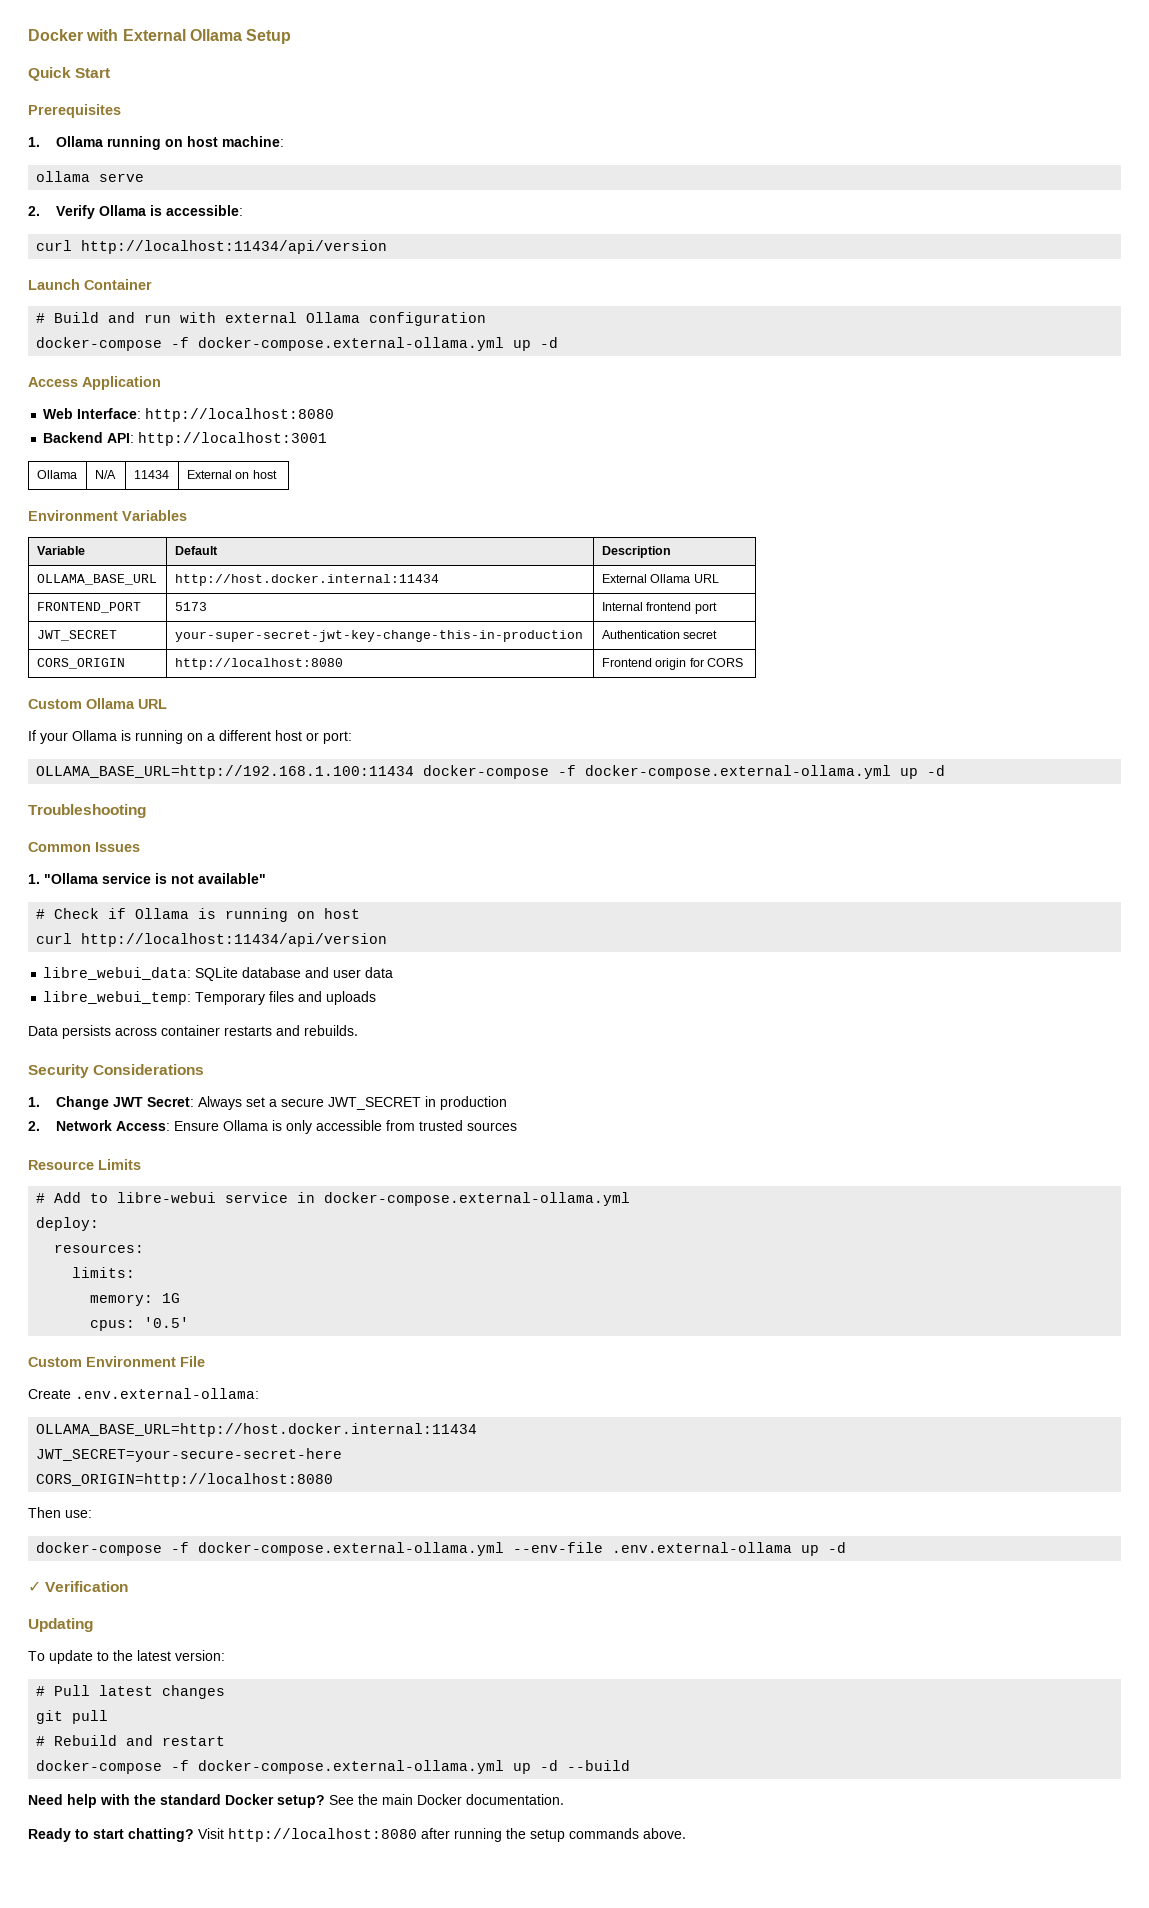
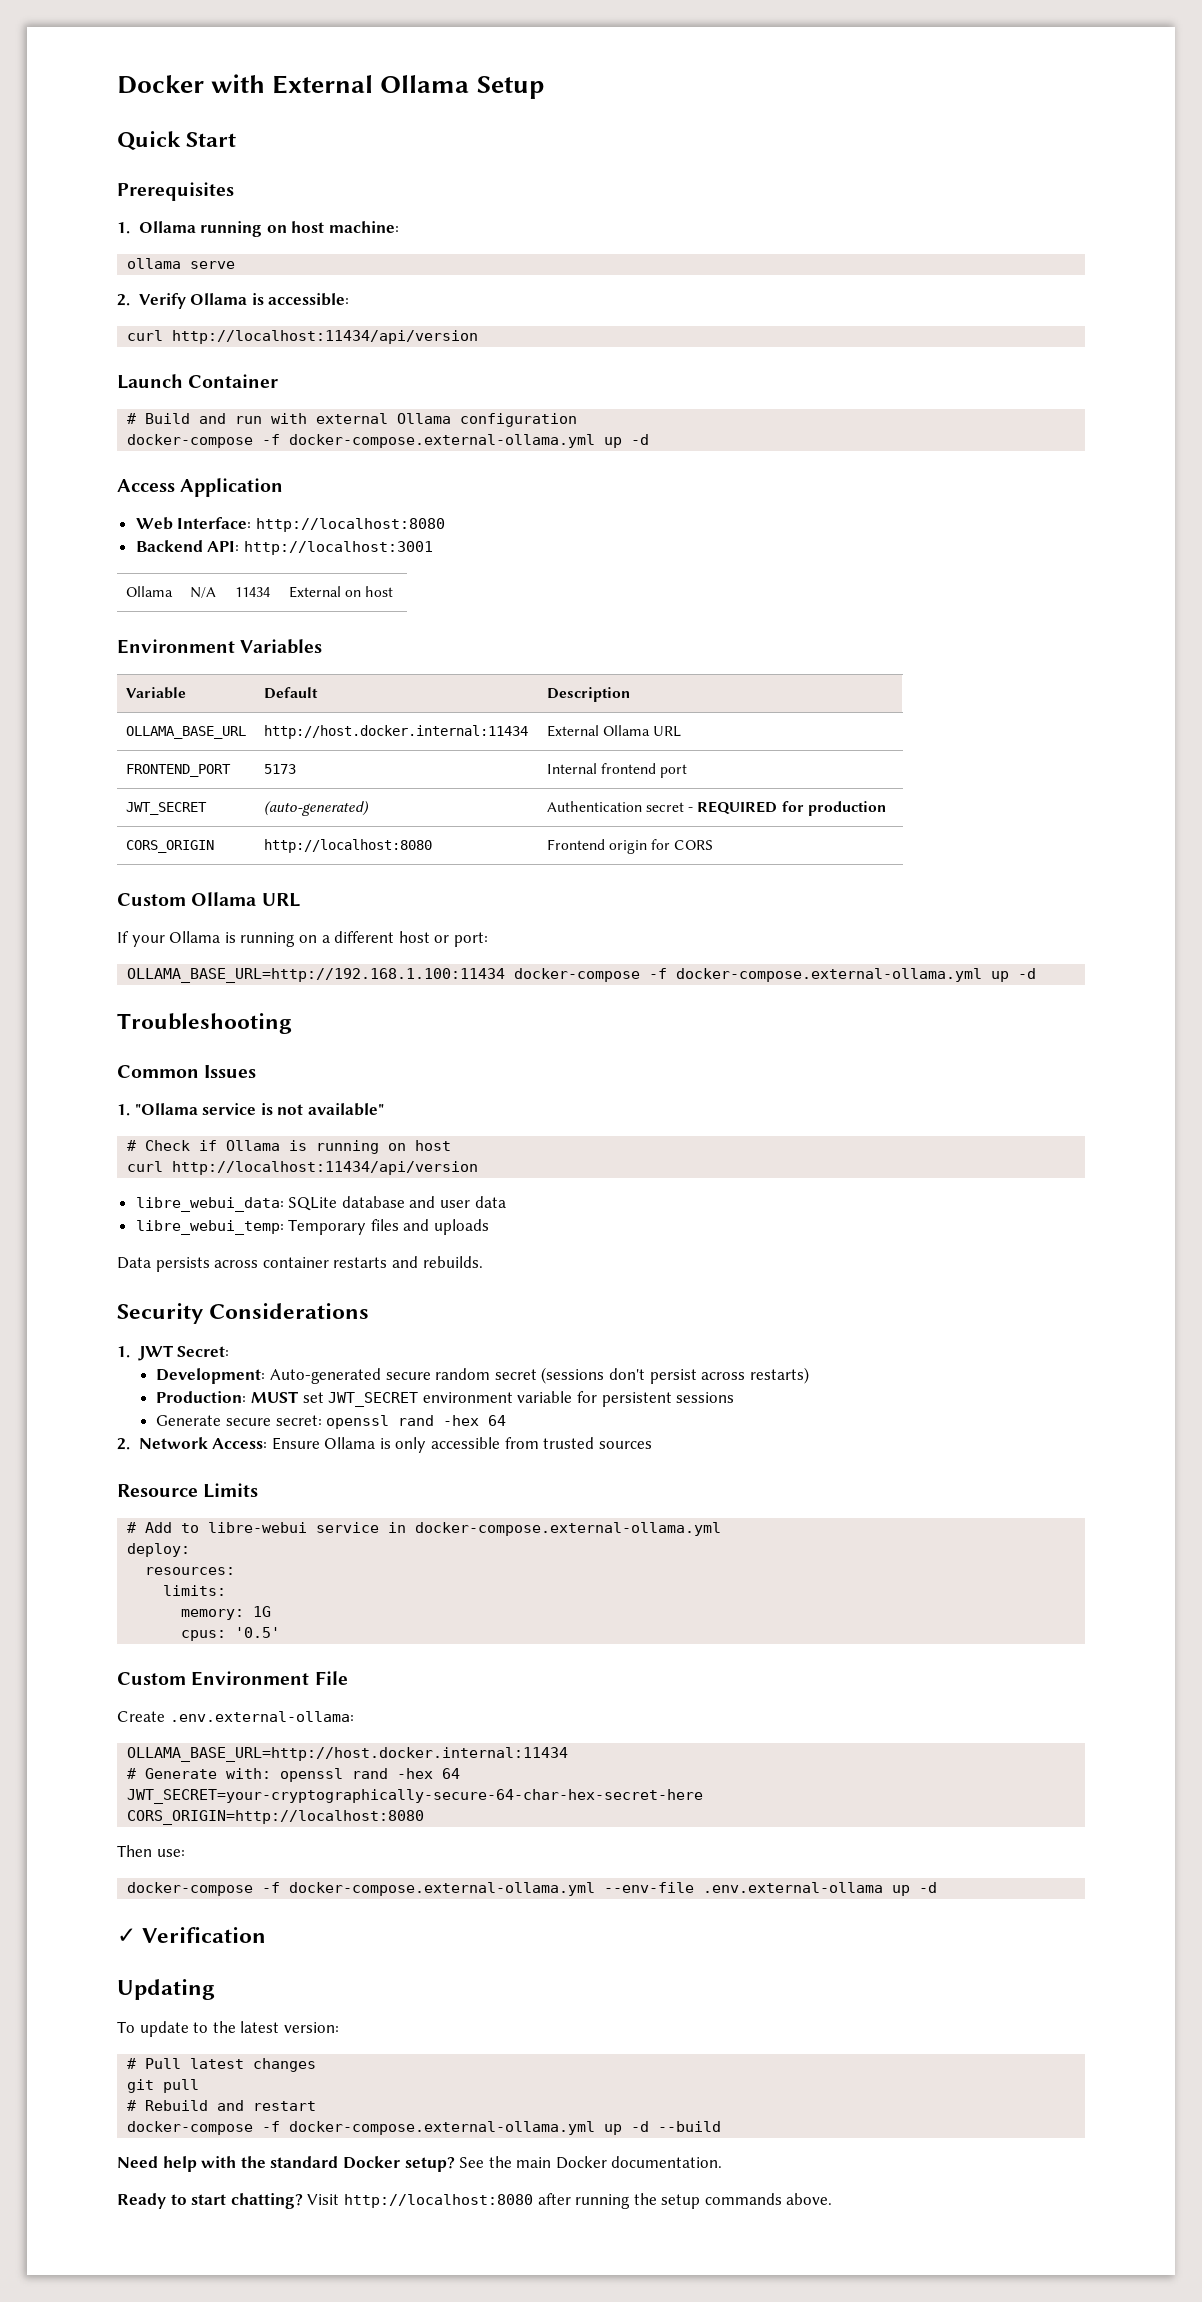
- JWT_SECRET | your-super-secret-jwt-key-change-this-in-production | Authentication secret
+ JWT_SECRET | (auto-generated) | Authentication secret - REQUIRED for production
- 1. Change JWT Secret: Always set a secure JWT_SECRET in production
+ 1. JWT Secret:
+ Development: Auto-generated secure random secret (sessions don't persist across restarts)
+ Production: MUST set JWT_SECRET environment variable for persistent sessions
+ Generate secure secret: openssl rand -hex 64
- JWT_SECRET=your-secure-secret-here
+ # Generate with: openssl rand -hex 64
+ JWT_SECRET=your-cryptographically-secure-64-char-hex-secret-here

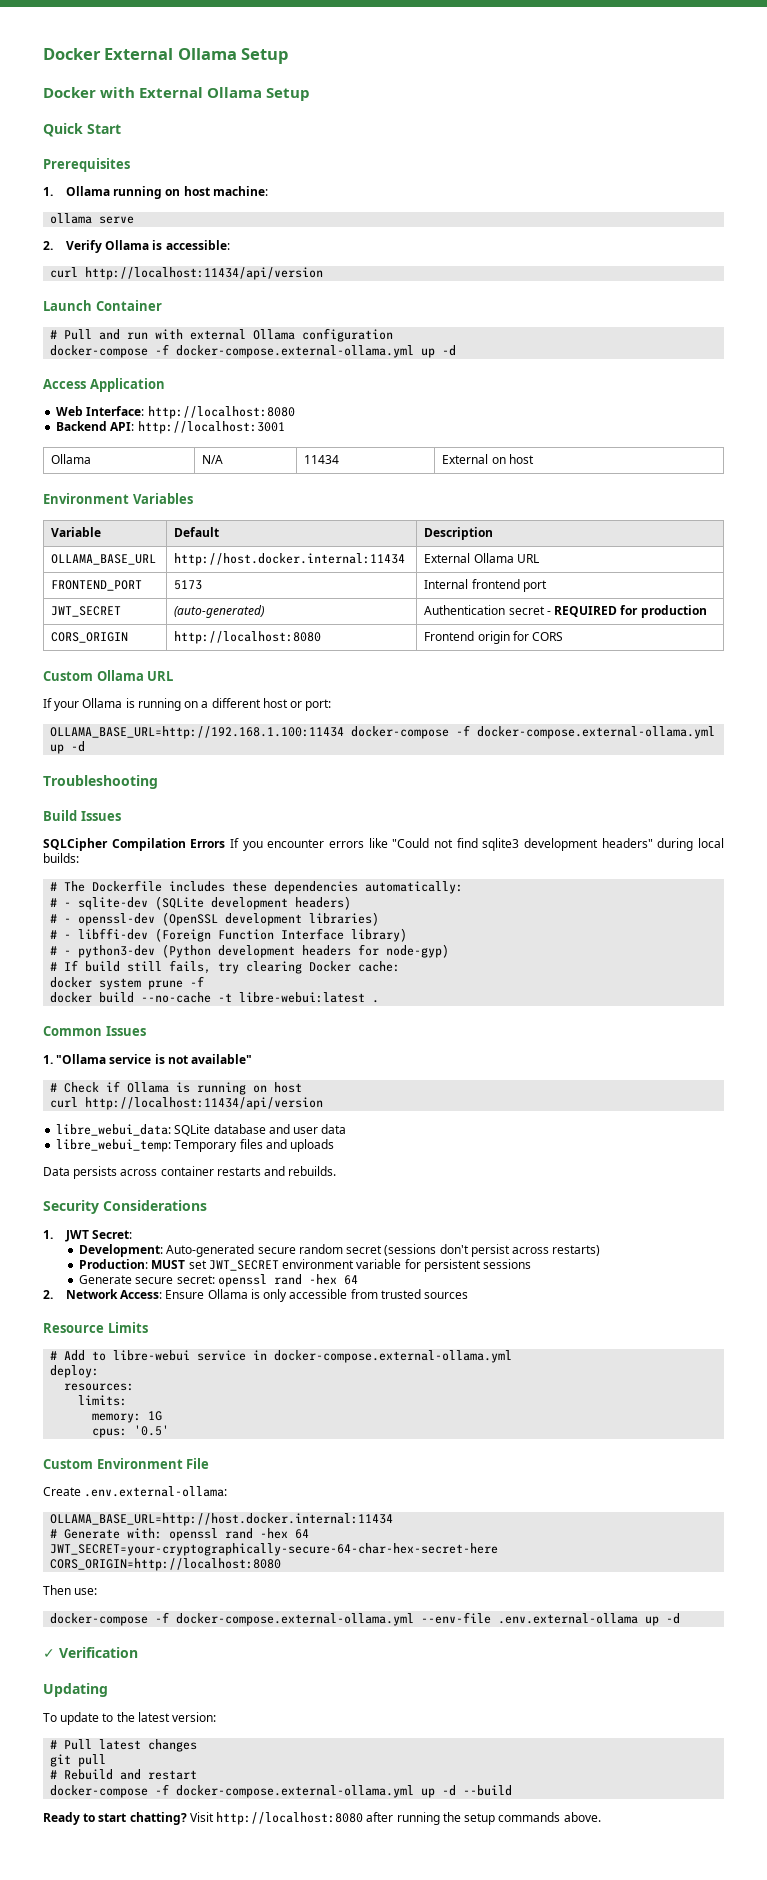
+ Docker External Ollama Setup
- # Build and run with external Ollama configuration
+ # Pull and run with external Ollama configuration
+ Build Issues
+ SQLCipher Compilation Errors If you encounter errors like "Could not find sqlite3 development headers" during local builds:
+ # The Dockerfile includes these dependencies automatically:
+ # - sqlite-dev (SQLite development headers)
+ # - openssl-dev (OpenSSL development libraries)
+ # - libffi-dev (Foreign Function Interface library)
+ # - python3-dev (Python development headers for node-gyp)
+ # If build still fails, try clearing Docker cache:
+ docker system prune -f
+ docker build --no-cache -t libre-webui:latest .
- Need help with the standard Docker setup? See the main Docker documentation.

